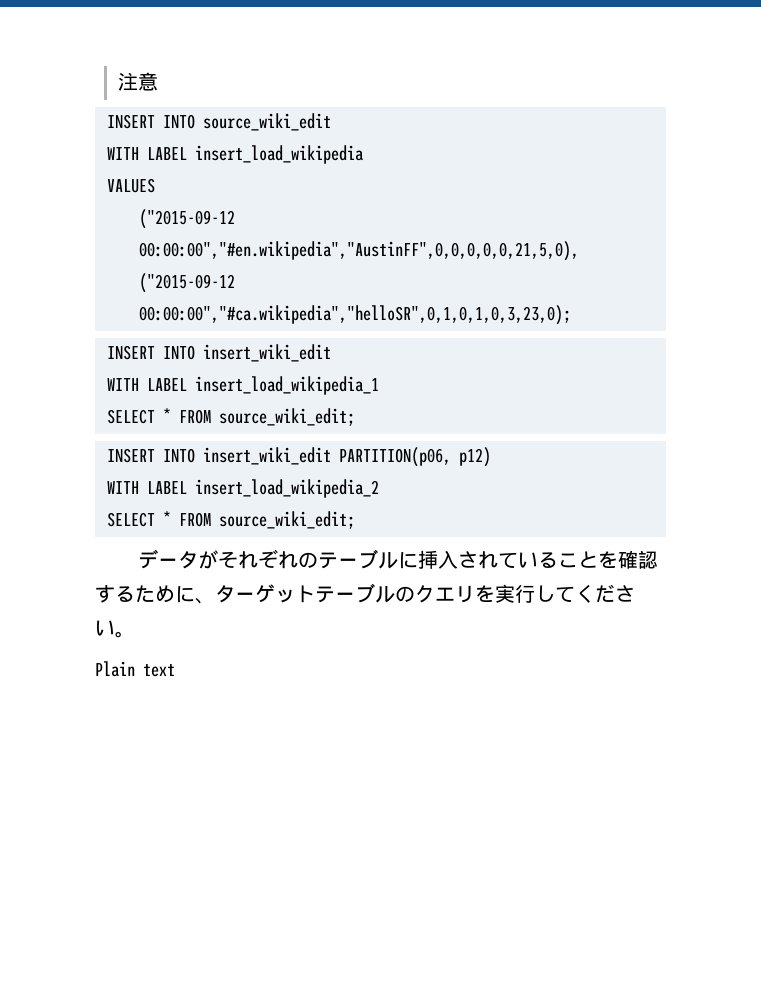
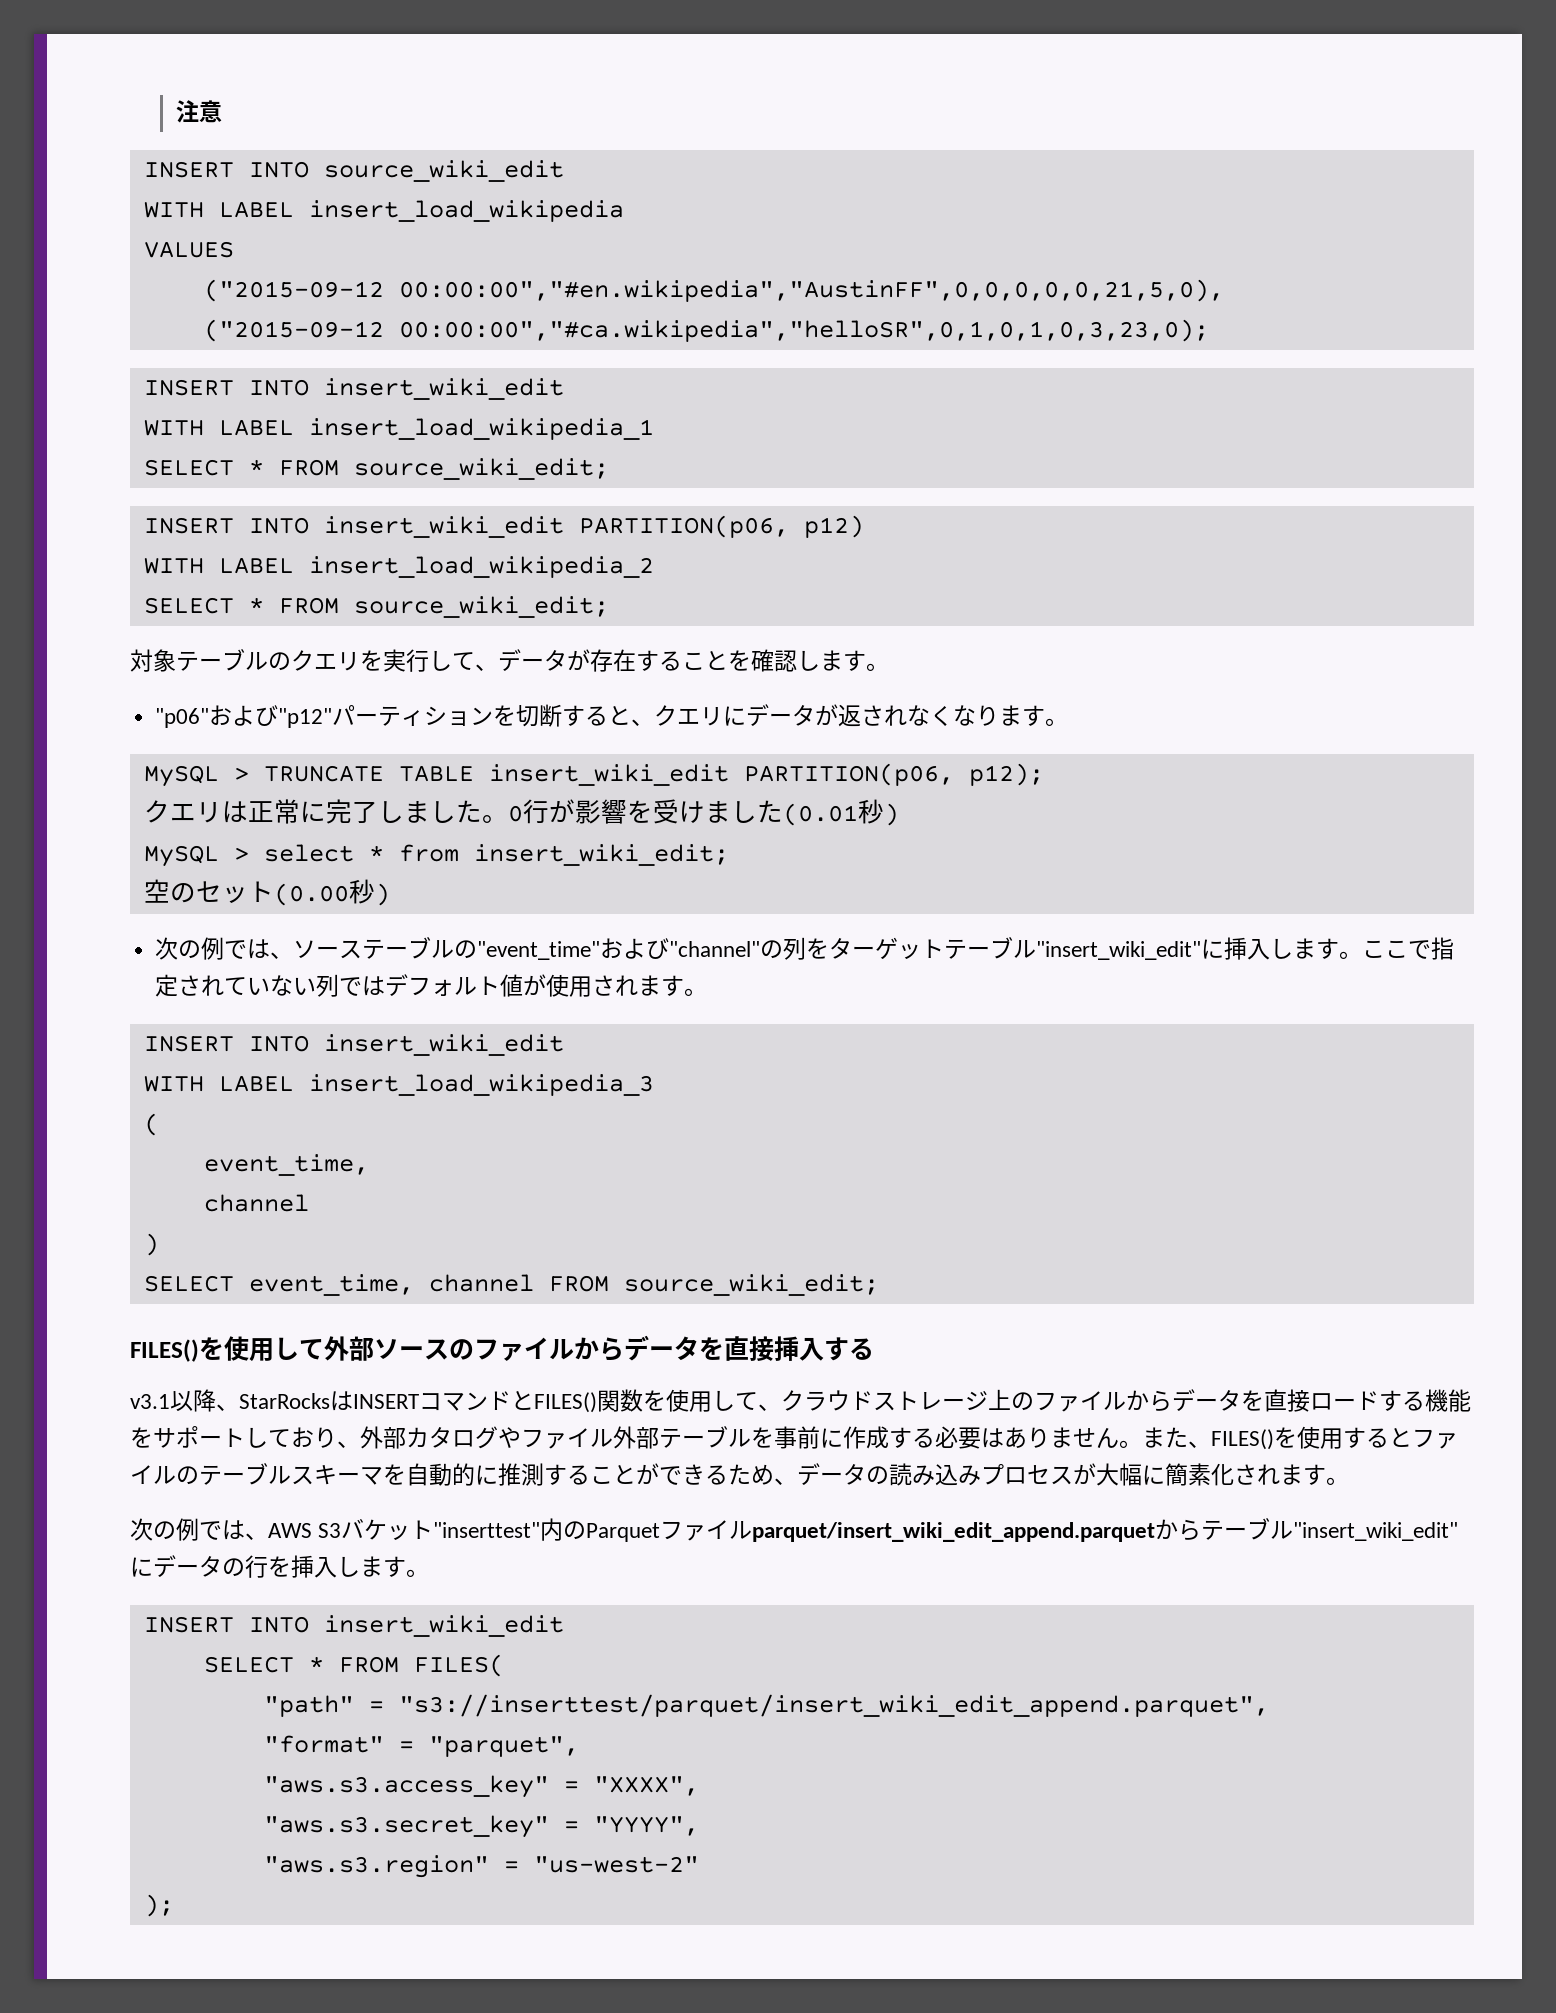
- データがそれぞれのテーブルに挿入されていることを確認するために、ターゲットテーブルのクエリを実行してください。
- Plain text
+ 対象テーブルのクエリを実行して、データが存在することを確認します。
+ "p06"および"p12"パーティションを切断すると、クエリにデータが返されなくなります。
+ MySQL > TRUNCATE TABLE insert_wiki_edit PARTITION(p06, p12);
+ クエリは正常に完了しました。0行が影響を受けました(0.01秒)
+ MySQL > select * from insert_wiki_edit;
+ 空のセット(0.00秒)
+ 次の例では、ソーステーブルの"event_time"および"channel"の列をターゲットテーブル"insert_wiki_edit"に挿入します。ここで指定されていない列ではデフォルト値が使用されます。
+ INSERT INTO insert_wiki_edit
+ WITH LABEL insert_load_wikipedia_3
+ (
+ event_time,
+ channel
+ )
+ SELECT event_time, channel FROM source_wiki_edit;
+ FILES()を使用して外部ソースのファイルからデータを直接挿入する
+ v3.1以降、StarRocksはINSERTコマンドとFILES()関数を使用して、クラウドストレージ上のファイルからデータを直接ロードする機能をサポートしており、外部カタログやファイル外部テーブルを事前に作成する必要はありません。また、FILES()を使用するとファイルのテーブルスキーマを自動的に推測することができるため、データの読み込みプロセスが大幅に簡素化されます。
+ 次の例では、AWS S3バケット"inserttest"内のParquetファイルparquet/insert_wiki_edit_append.parquetからテーブル"insert_wiki_edit"にデータの行を挿入します。
+ INSERT INTO insert_wiki_edit
+ SELECT * FROM FILES(
+ "path" = "s3://inserttest/parquet/insert_wiki_edit_append.parquet",
+ "format" = "parquet",
+ "aws.s3.access_key" = "XXXX",
+ "aws.s3.secret_key" = "YYYY",
+ "aws.s3.region" = "us-west-2"
+ );

